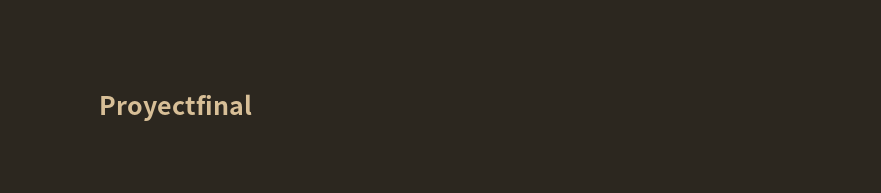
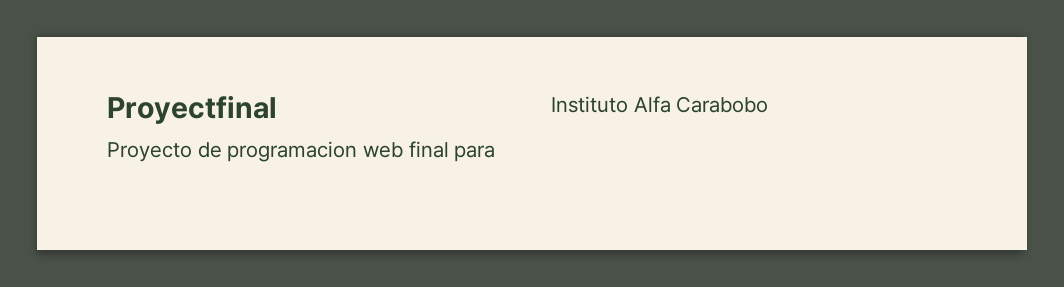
+ Proyecto de programacion web final para Instituto Alfa Carabobo

